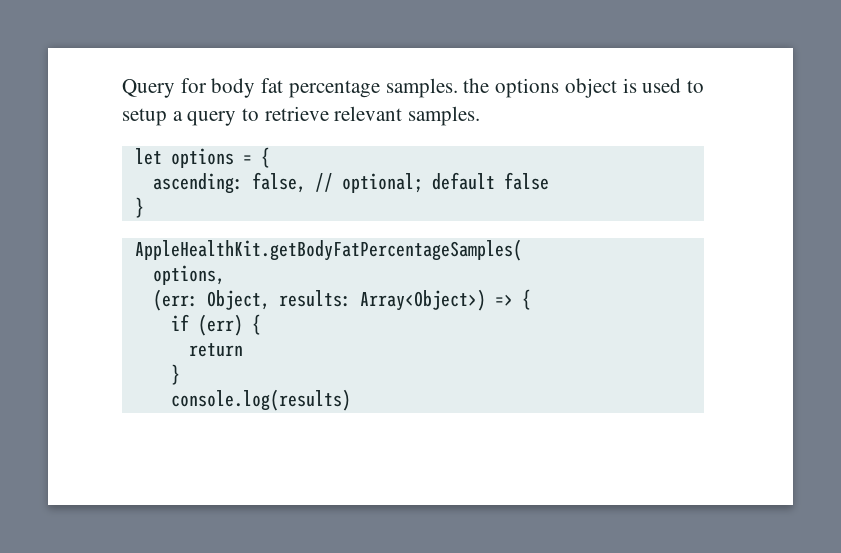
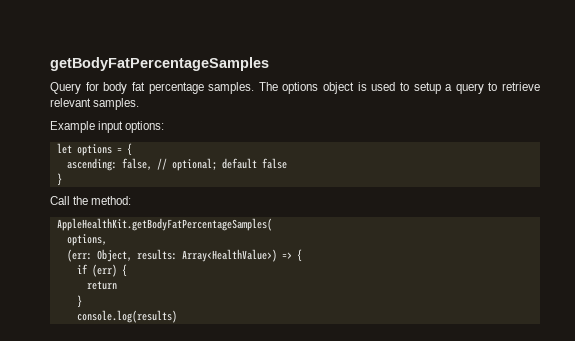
+ getBodyFatPercentageSamples
- Query for body fat percentage samples. the options object is used to setup a query to retrieve relevant samples.
+ Query for body fat percentage samples. The options object is used to setup a query to retrieve relevant samples.
+ Example input options:
+ Call the method:
- (err: Object, results: Array<Object>) => {
+ (err: Object, results: Array<HealthValue>) => {

